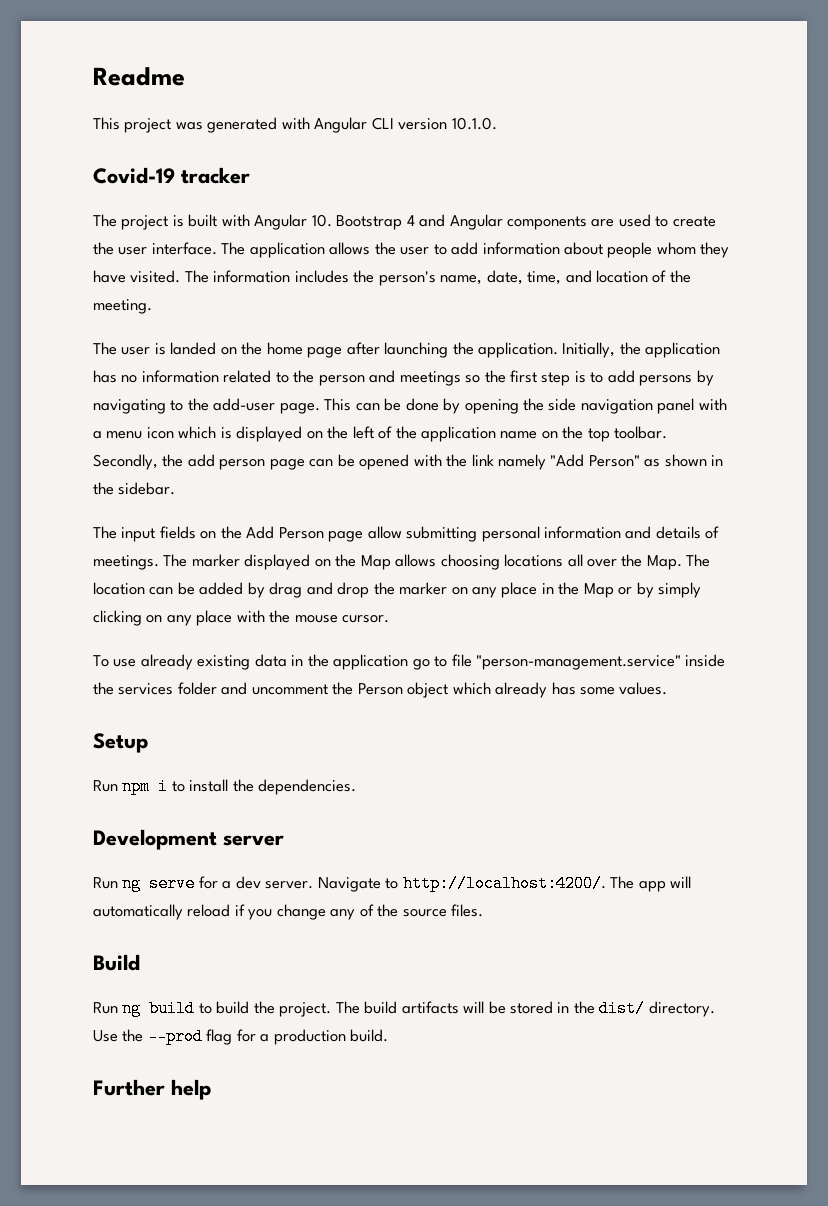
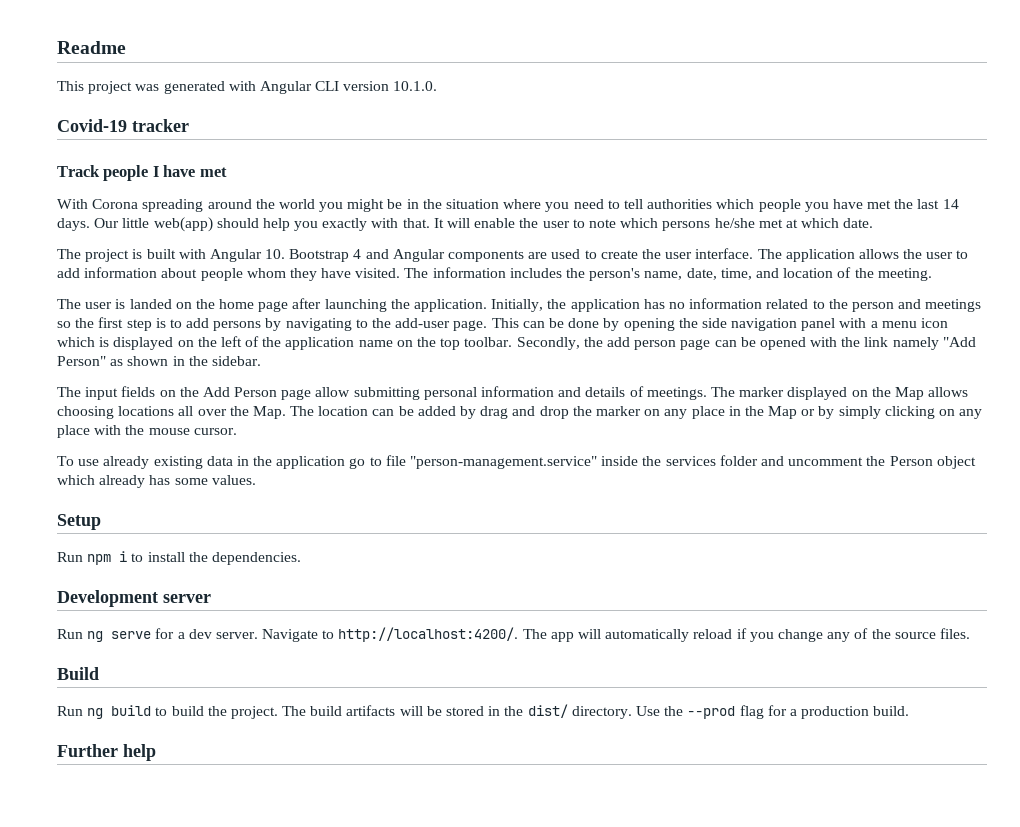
+ Track people I have met
+ With Corona spreading around the world you might be in the situation where you need to tell authorities which people you have met the last 14 days. Our little web(app) should help you exactly with that. It will enable the user to note which persons he/she met at which date.

